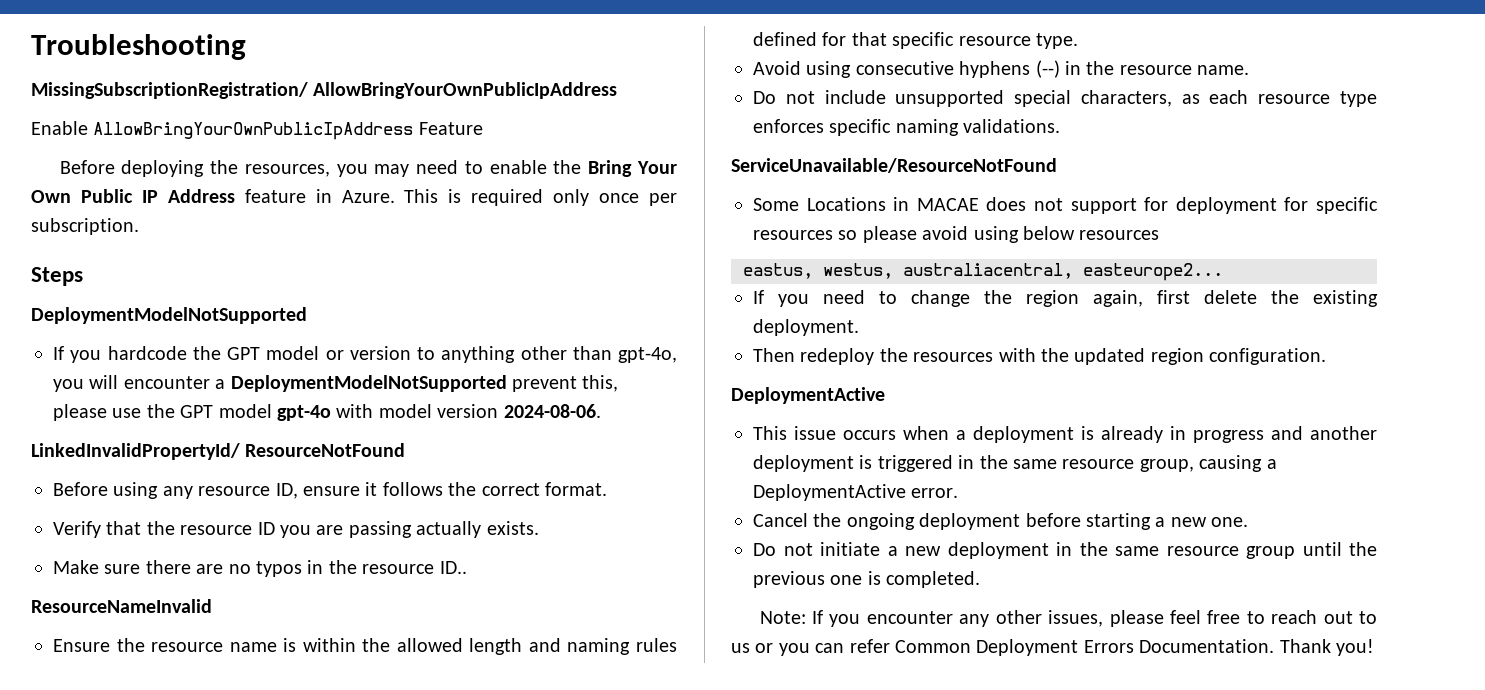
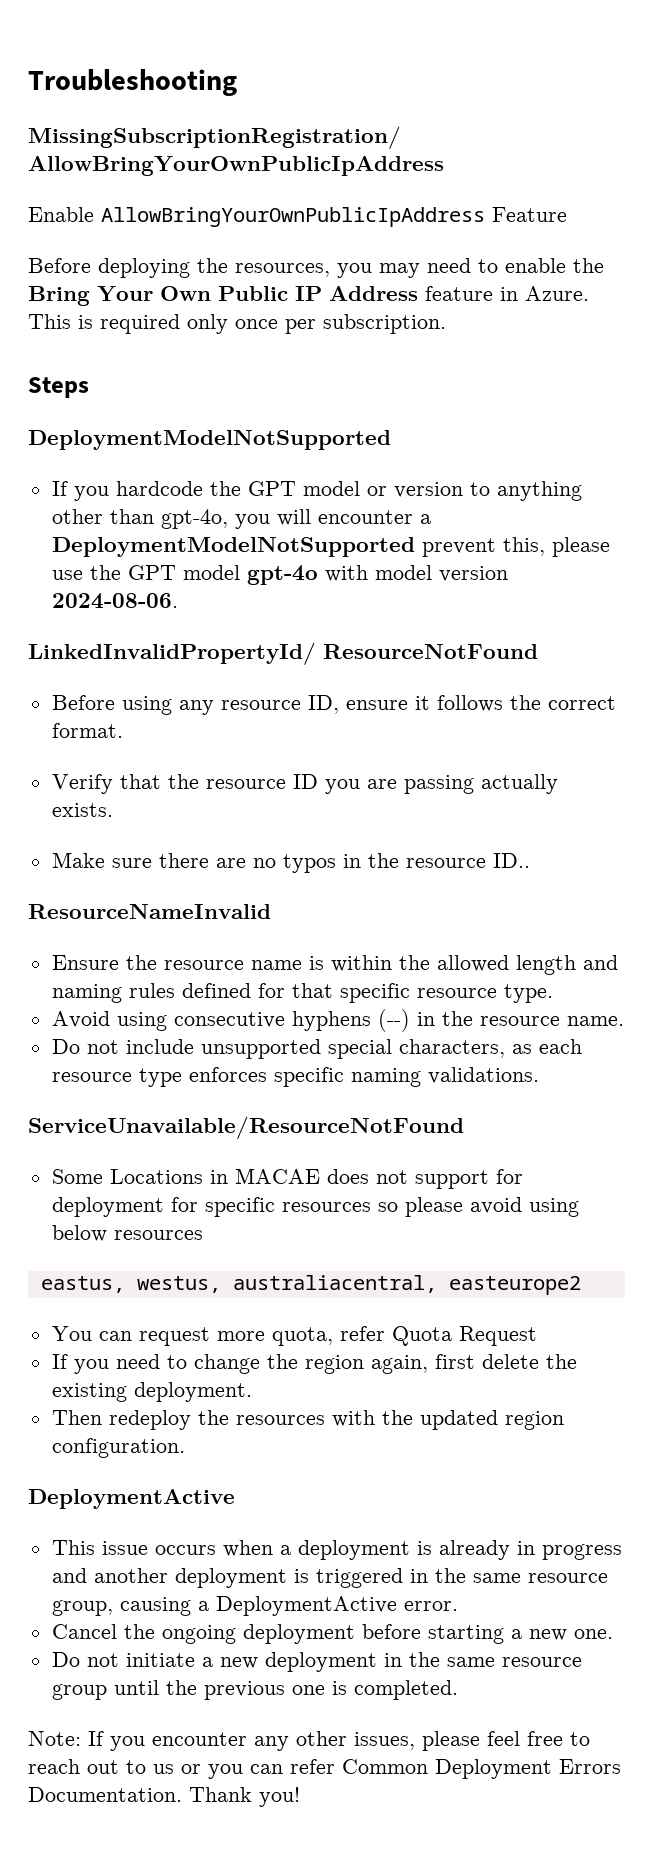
- eastus, westus, australiacentral, easteurope2...
+ eastus, westus, australiacentral, easteurope2
+ You can request more quota, refer Quota Request

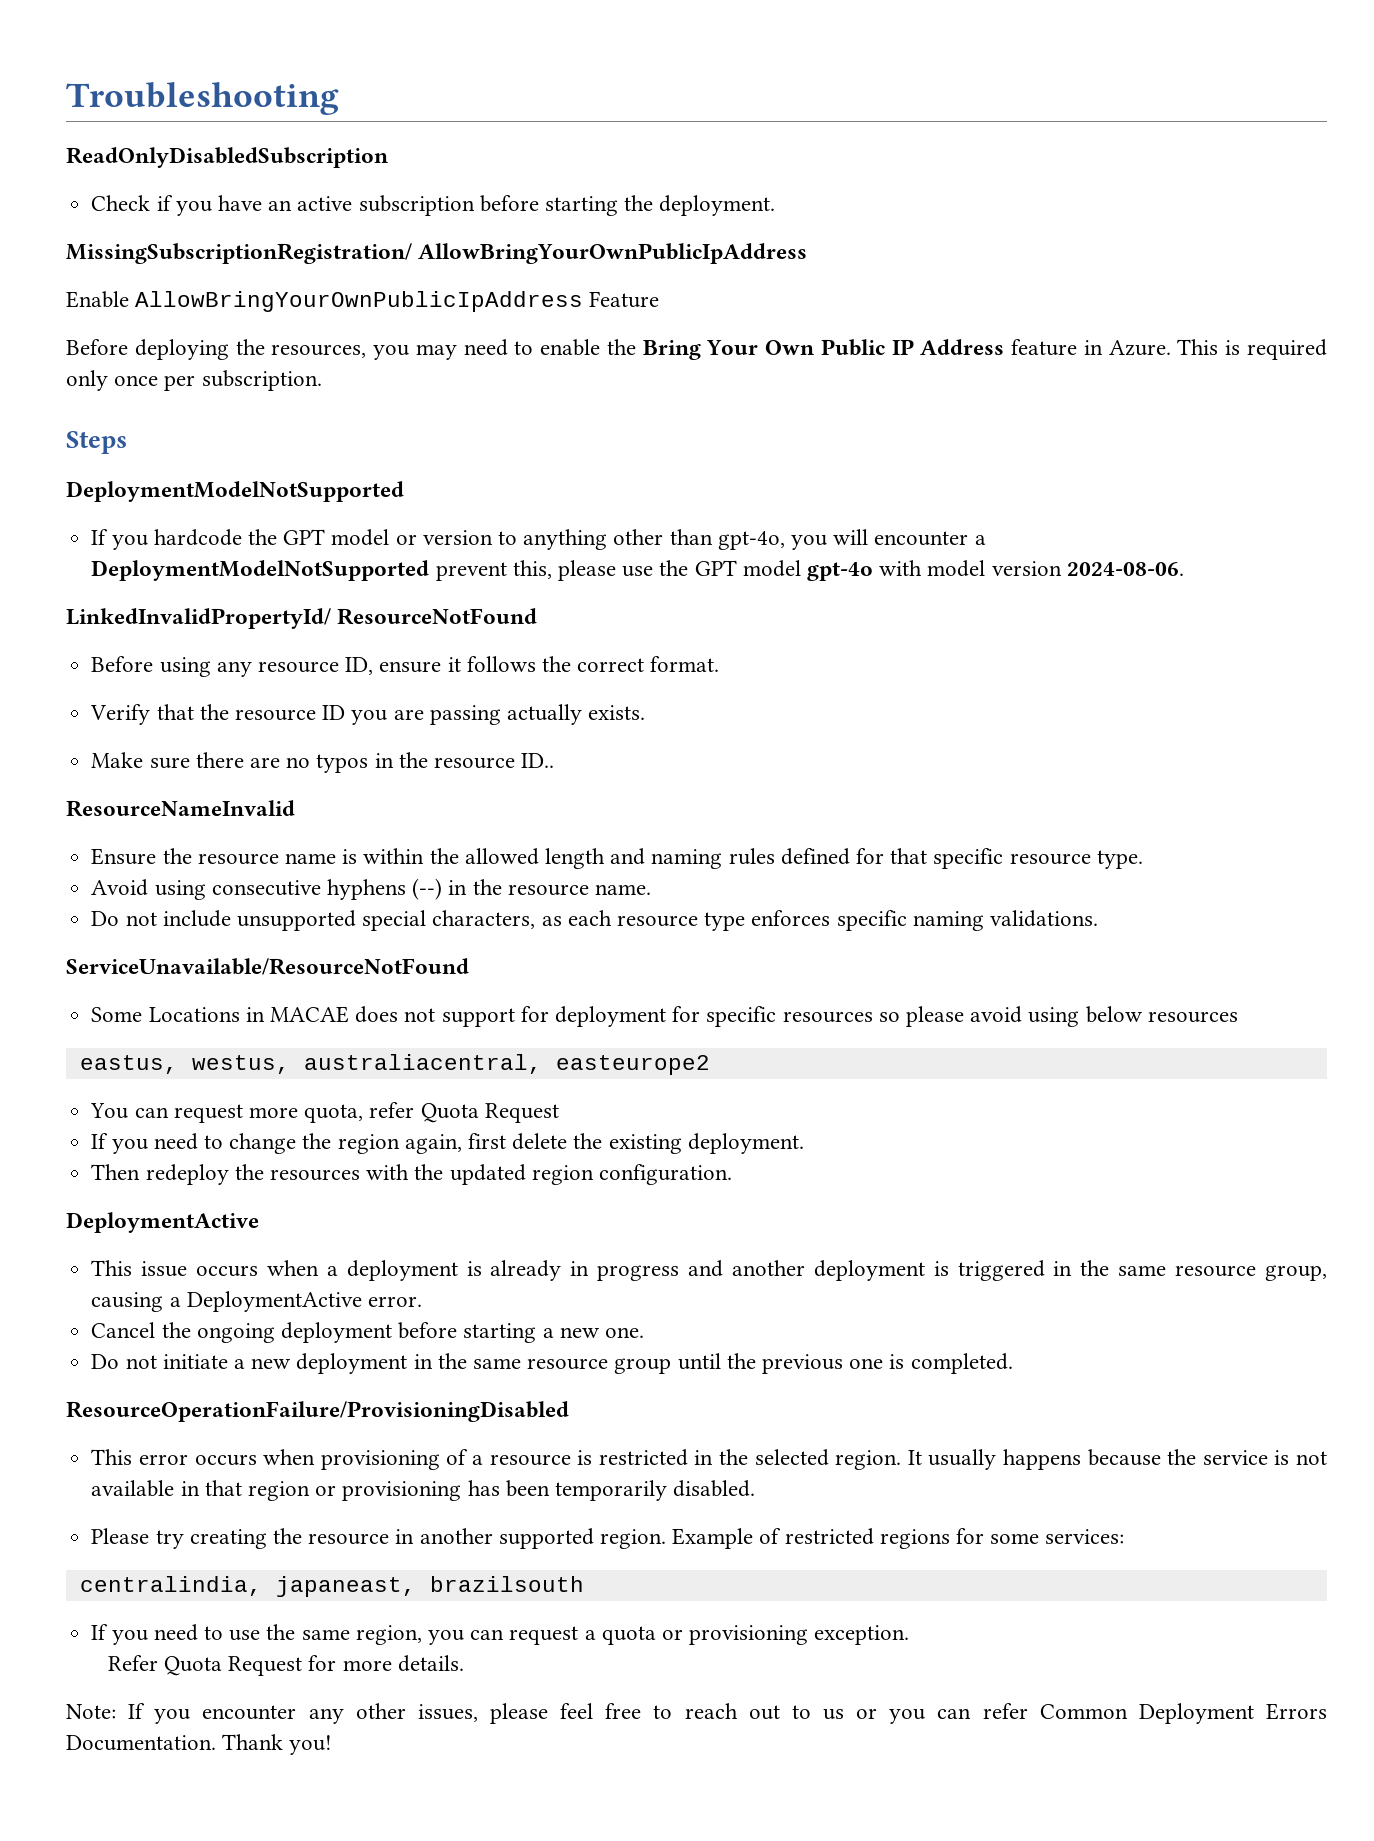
+ ReadOnlyDisabledSubscription
+ Check if you have an active subscription before starting the deployment.
+ ResourceOperationFailure/ProvisioningDisabled
+ This error occurs when provisioning of a resource is restricted in the selected region. It usually happens because the service is not available in that region or provisioning has been temporarily disabled.
+ Please try creating the resource in another supported region. Example of restricted regions for some services:
+ centralindia, japaneast, brazilsouth
+ If you need to use the same region, you can request a quota or provisioning exception.
+ Refer Quota Request for more details.

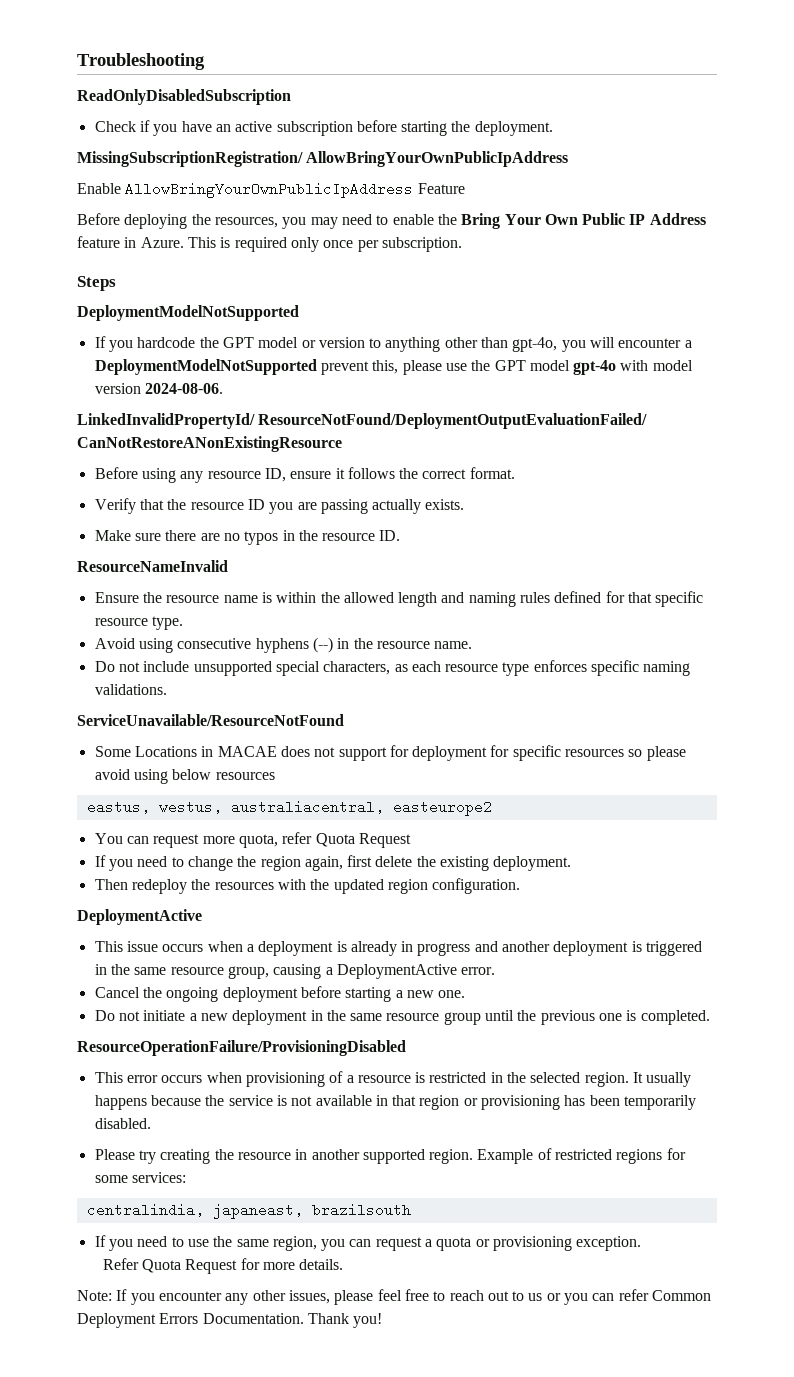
- LinkedInvalidPropertyId/ ResourceNotFound
+ LinkedInvalidPropertyId/ ResourceNotFound/DeploymentOutputEvaluationFailed/ CanNotRestoreANonExistingResource
- Make sure there are no typos in the resource ID..
+ Make sure there are no typos in the resource ID.

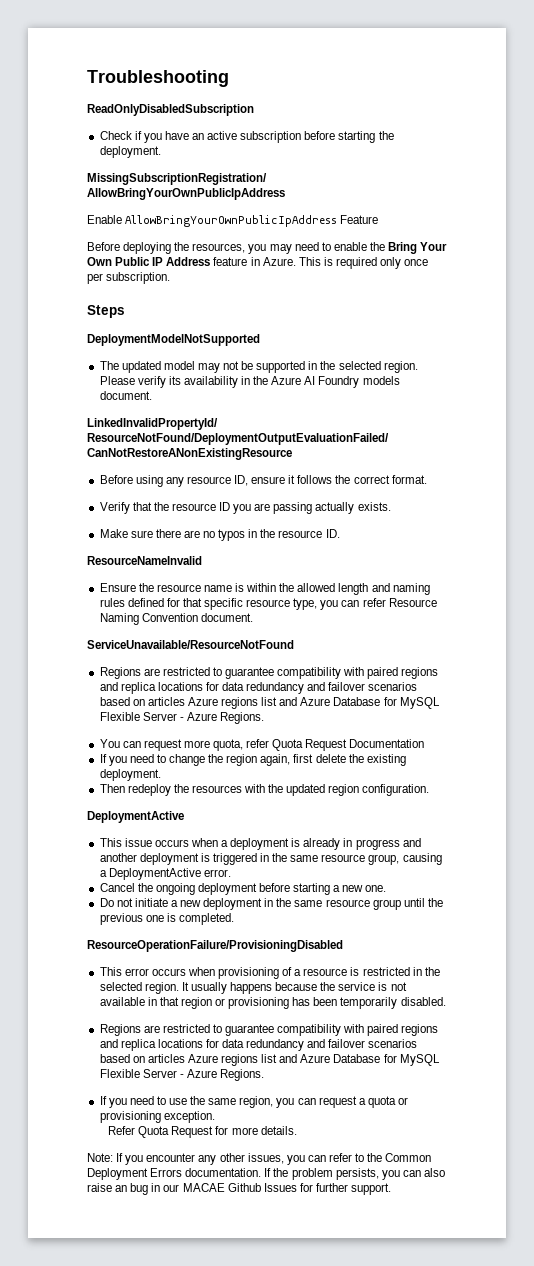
- If you hardcode the GPT model or version to anything other than gpt-4o, you will encounter a DeploymentModelNotSupported prevent this, please use the GPT model gpt-4o with model version 2024-08-06.
+ The updated model may not be supported in the selected region. Please verify its availability in the Azure AI Foundry models document.
- Ensure the resource name is within the allowed length and naming rules defined for that specific resource type.
- Avoid using consecutive hyphens (--) in the resource name.
- Do not include unsupported special characters, as each resource type enforces specific naming validations.
+ Ensure the resource name is within the allowed length and naming rules defined for that specific resource type, you can refer Resource Naming Convention document.
  ServiceUnavailable/ResourceNotFound
- Some Locations in MACAE does not support for deployment for specific resources so please avoid using below resources
- eastus, westus, australiacentral, easteurope2
+ Regions are restricted to guarantee compatibility with paired regions and replica locations for data redundancy and failover scenarios based on articles Azure regions list and Azure Database for MySQL Flexible Server - Azure Regions.
- You can request more quota, refer Quota Request
+ You can request more quota, refer Quota Request Documentation
  It usually happens because the service is not available in that region or provisioning has been temporarily disabled.
- Please try creating the resource in another supported region. Example of restricted regions for some services:
- centralindia, japaneast, brazilsouth
+ Regions are restricted to guarantee compatibility with paired regions and replica locations for data redundancy and failover scenarios based on articles Azure regions list and Azure Database for MySQL Flexible Server - Azure Regions.
- Note: If you encounter any other issues, please feel free to reach out to us or you can refer Common Deployment Errors Documentation. Thank you!
+ Note: If you encounter any other issues, you can refer to the Common Deployment Errors documentation. If the problem persists, you can also raise an bug in our MACAE Github Issues for further support.

